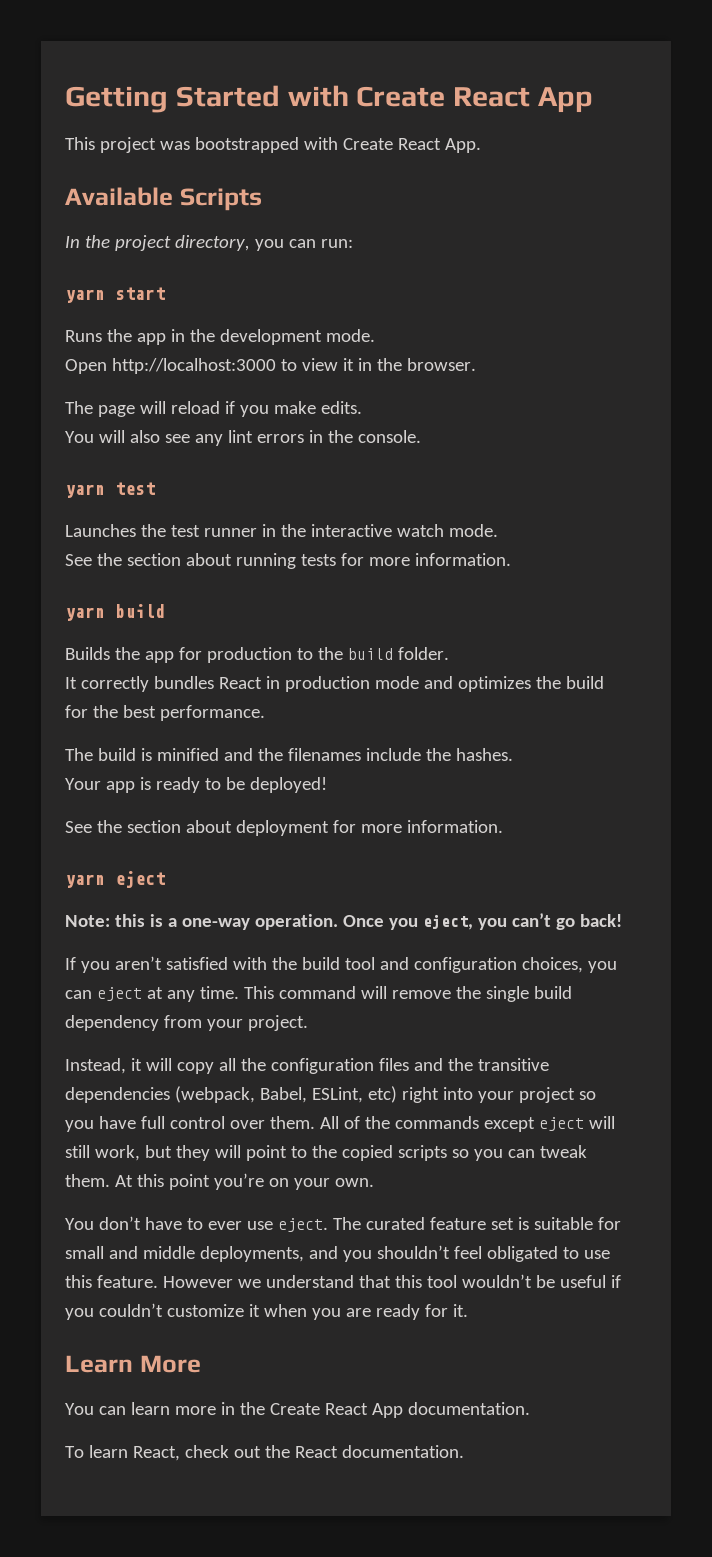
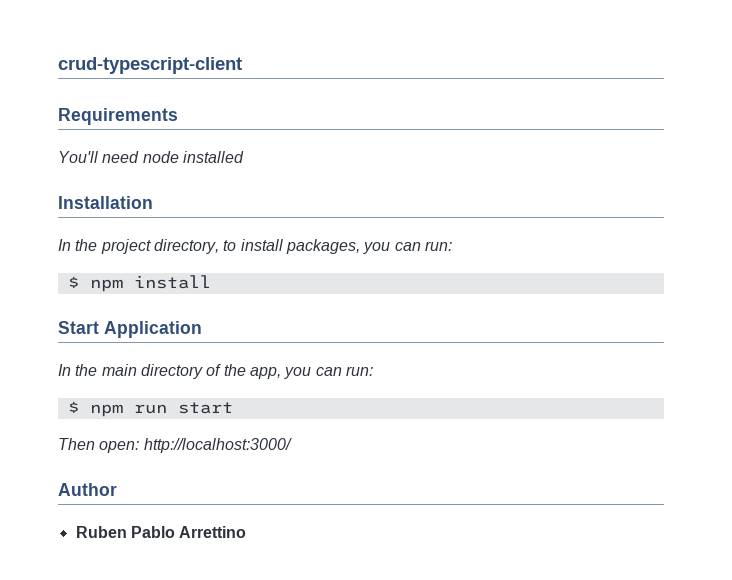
- Getting Started with Create React App
- This project was bootstrapped with Create React App.
- Available Scripts
+ crud-typescript-client
+ Requirements
+ You'll need node installed
+ Installation
- In the project directory, you can run:
- yarn start
- Runs the app in the development mode.
- Open http://localhost:3000 to view it in the browser.
- The page will reload if you make edits.
- You will also see any lint errors in the console.
- yarn test
- Launches the test runner in the interactive watch mode.
- See the section about running tests for more information.
- yarn build
- Builds the app for production to the build folder.
- It correctly bundles React in production mode and optimizes the build for the best performance.
- The build is minified and the filenames include the hashes.
- Your app is ready to be deployed!
- See the section about deployment for more information.
- yarn eject
- Note: this is a one-way operation. Once you eject, you can’t go back!
- If you aren’t satisfied with the build tool and configuration choices, you can eject at any time. This command will remove the single build dependency from your project.
- Instead, it will copy all the configuration files and the transitive dependencies (webpack, Babel, ESLint, etc) right into your project so you have full control over them. All of the commands except eject will still work, but they will point to the copied scripts so you can tweak them. At this point you’re on your own.
- You don’t have to ever use eject. The curated feature set is suitable for small and middle deployments, and you shouldn’t feel obligated to use this feature. However we understand that this tool wouldn’t be useful if you couldn’t customize it when you are ready for it.
- Learn More
- You can learn more in the Create React App documentation.
- To learn React, check out the React documentation.
+ In the project directory, to install packages, you can run:
+ $ npm install
+ Start Application
+ In the main directory of the app, you can run:
+ $ npm run start
+ Then open: http://localhost:3000/
+ Author
+ Ruben Pablo Arrettino

